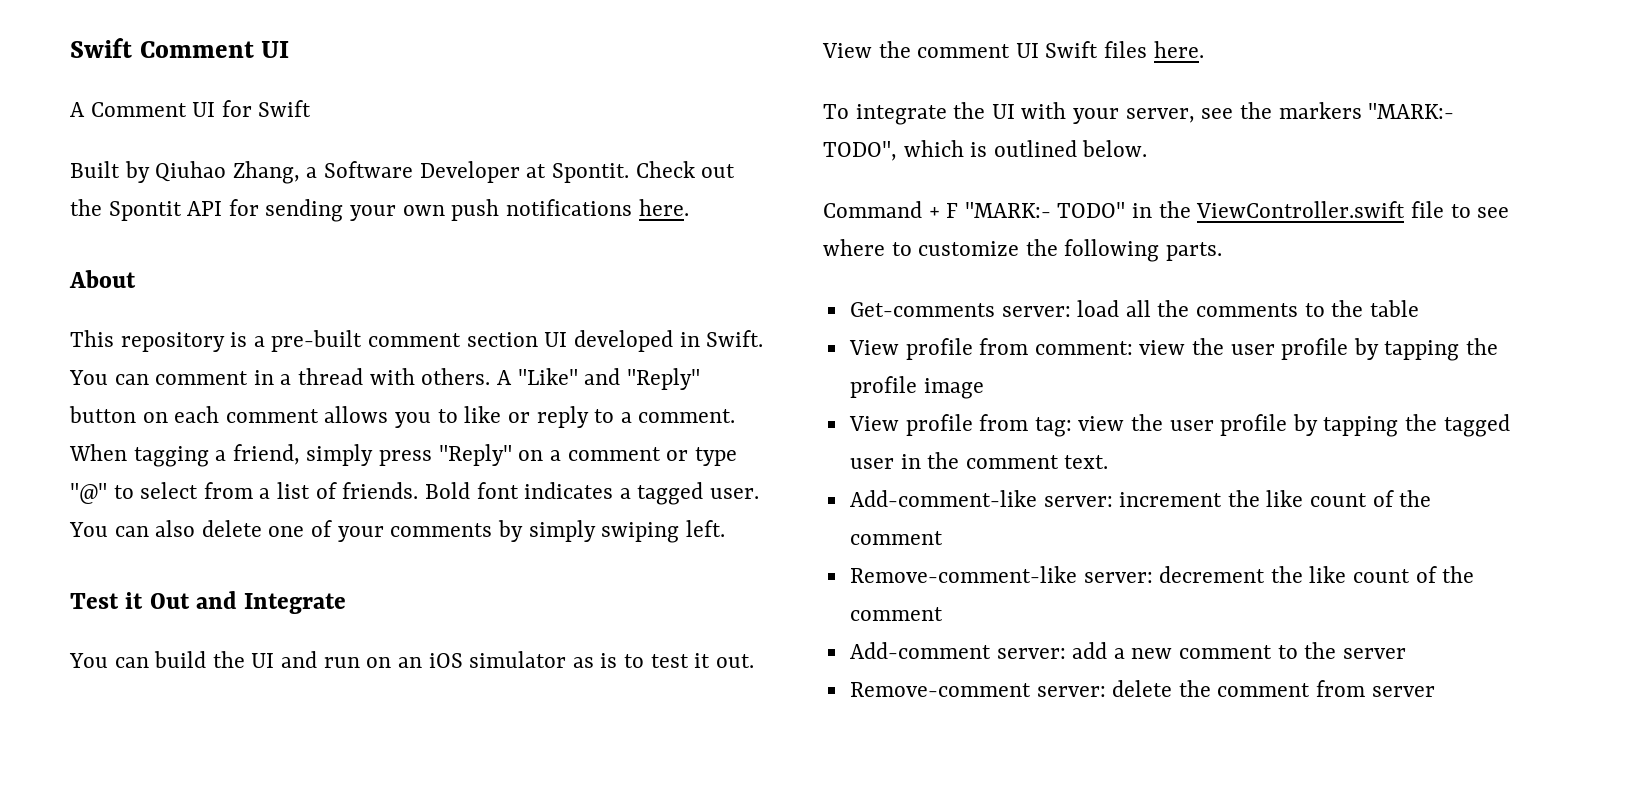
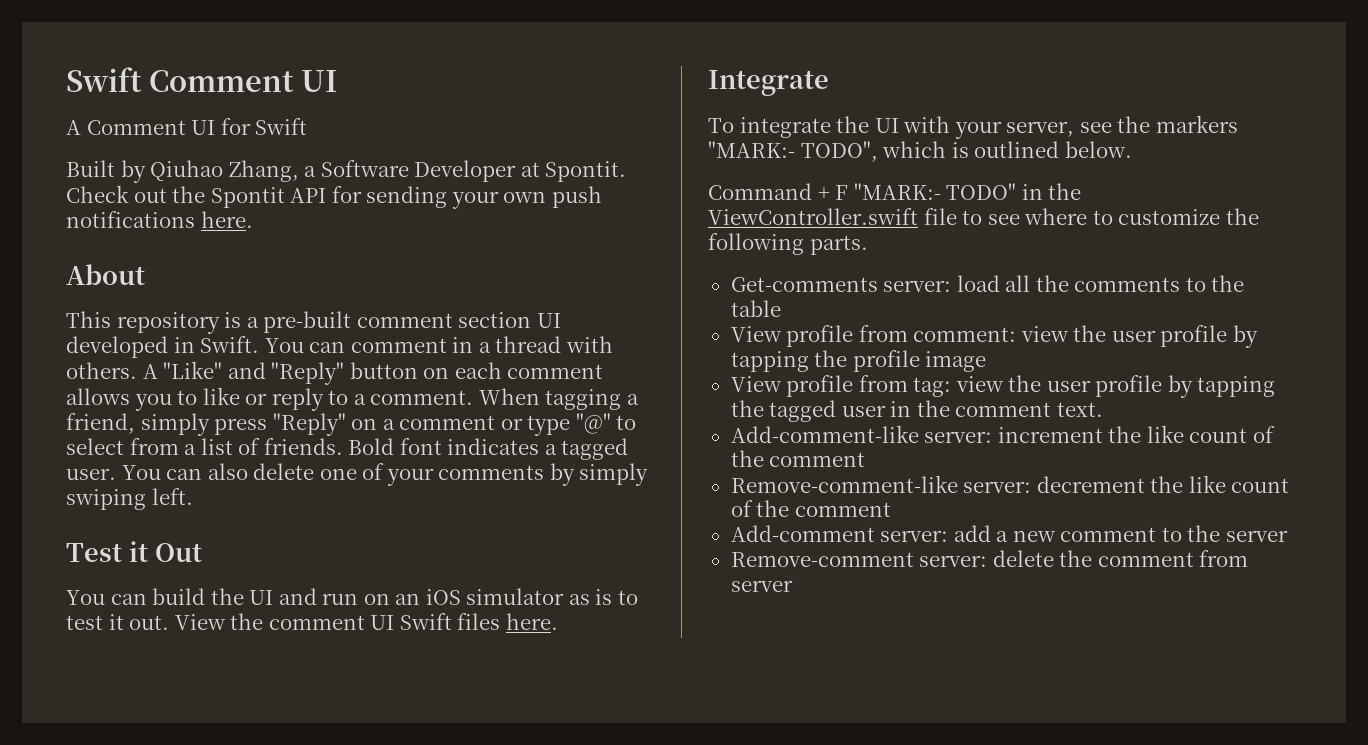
- Test it Out and Integrate
+ Test it Out
+ Integrate

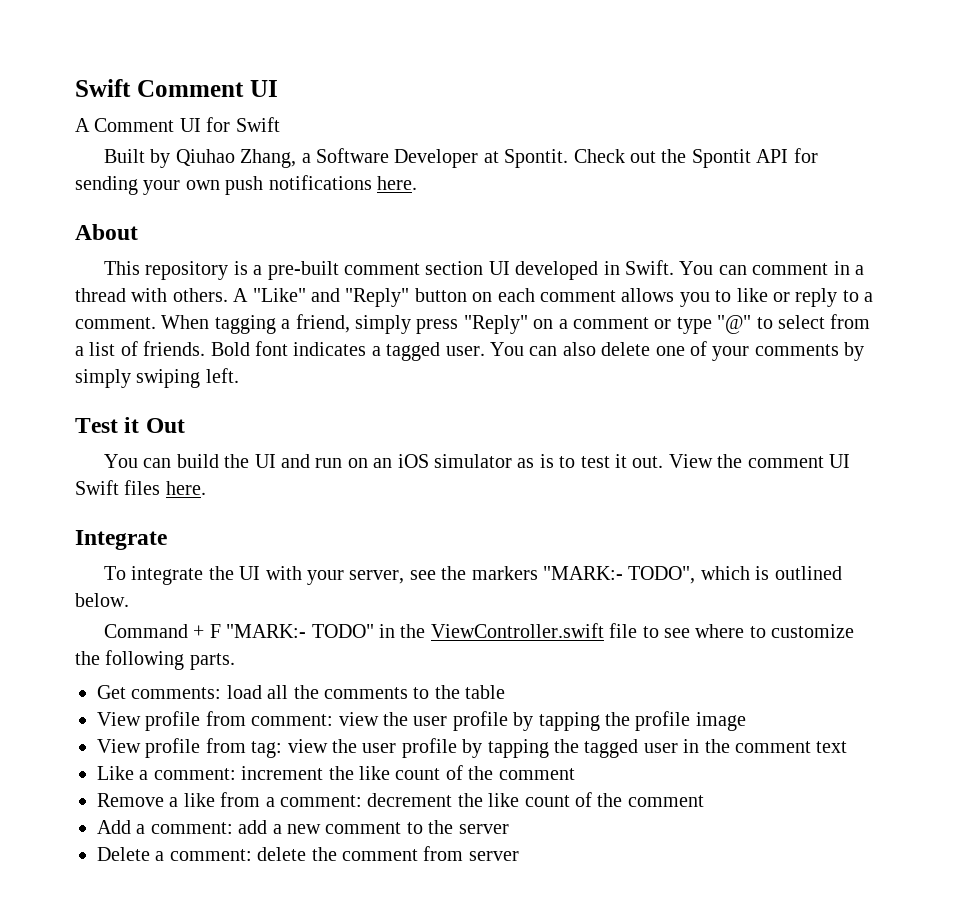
- Get-comments server: load all the comments to the table
+ Get comments: load all the comments to the table
- View profile from tag: view the user profile by tapping the tagged user in the comment text.
- Add-comment-like server: increment the like count of the comment
+ View profile from tag: view the user profile by tapping the tagged user in the comment text
+ Like a comment: increment the like count of the comment
- Remove-comment-like server: decrement the like count of the comment
+ Remove a like from a comment: decrement the like count of the comment
- Add-comment server: add a new comment to the server
+ Add a comment: add a new comment to the server
- Remove-comment server: delete the comment from server
+ Delete a comment: delete the comment from server

